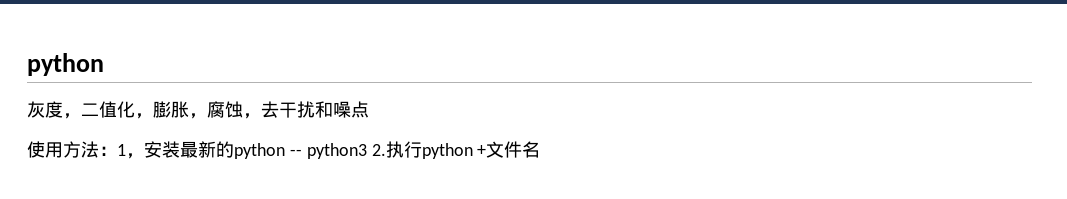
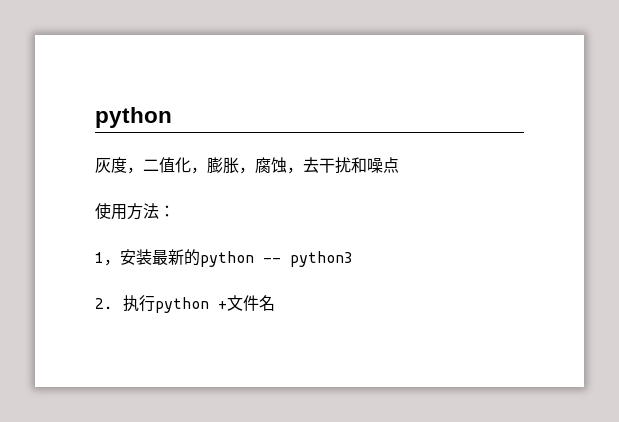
- 使用方法：1，安装最新的python -- python3 2.执行python +文件名
+ 使用方法：
+ 1，安装最新的python -- python3
+ 2.执行python +文件名

